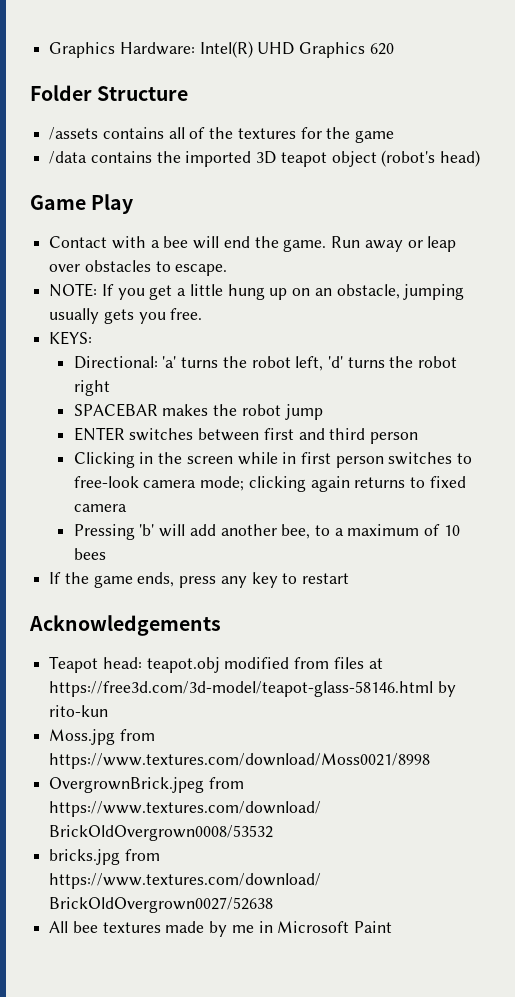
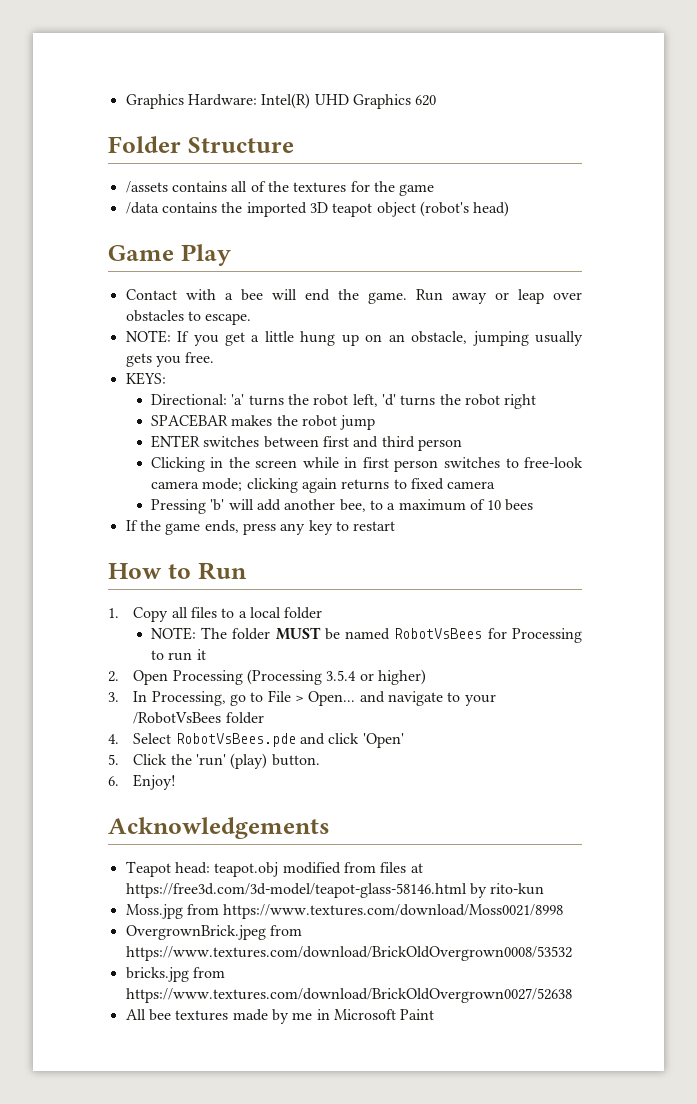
+ How to Run
+ 1. Copy all files to a local folder
+ NOTE: The folder MUST be named RobotVsBees for Processing to run it
+ 2. Open Processing (Processing 3.5.4 or higher)
+ 3. In Processing, go to File > Open... and navigate to your /RobotVsBees folder
+ 4. Select RobotVsBees.pde and click 'Open'
+ 5. Click the 'run' (play) button.
+ 6. Enjoy!

